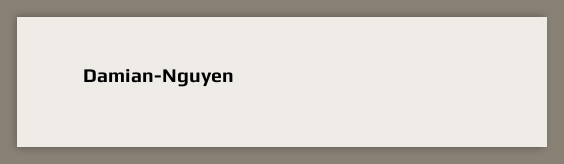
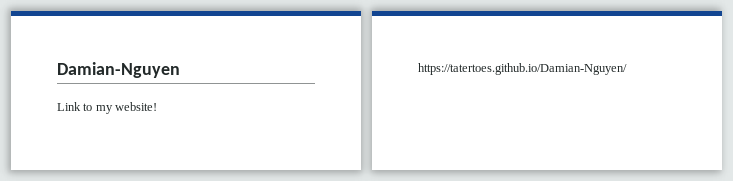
+ Link to my website! https://tatertoes.github.io/Damian-Nguyen/

